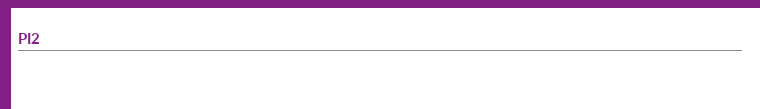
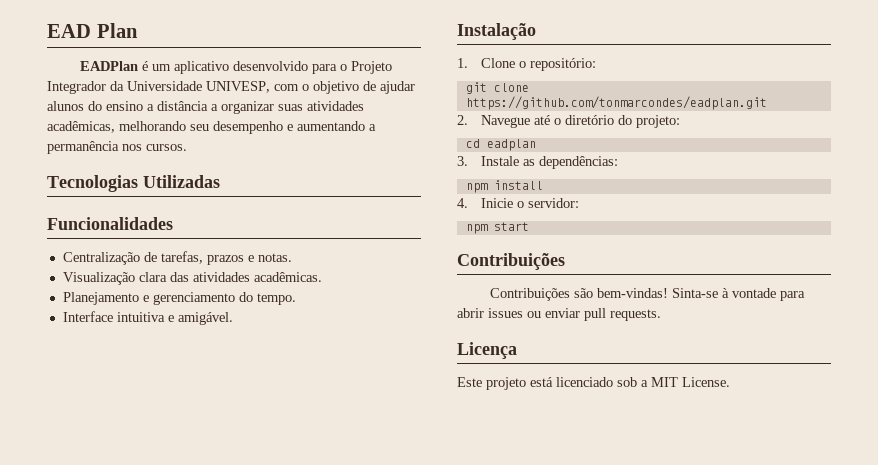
- PI2
+ EAD Plan
+ EADPlan é um aplicativo desenvolvido para o Projeto Integrador da Universidade UNIVESP, com o objetivo de ajudar alunos do ensino a distância a organizar suas atividades acadêmicas, melhorando seu desempenho e aumentando a permanência nos cursos.
+ Tecnologias Utilizadas
+ Funcionalidades
+ Centralização de tarefas, prazos e notas.
+ Visualização clara das atividades acadêmicas.
+ Planejamento e gerenciamento do tempo.
+ Interface intuitiva e amigável.
+ Instalação
+ 1. Clone o repositório:
+ git clone https://github.com/tonmarcondes/eadplan.git
+ 2. Navegue até o diretório do projeto:
+ cd eadplan
+ 3. Instale as dependências:
+ npm install
+ 4. Inicie o servidor:
+ npm start
+ Contribuições
+ Contribuições são bem-vindas! Sinta-se à vontade para abrir issues ou enviar pull requests.
+ Licença
+ Este projeto está licenciado sob a MIT License.

